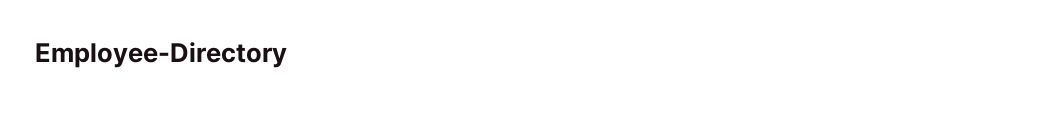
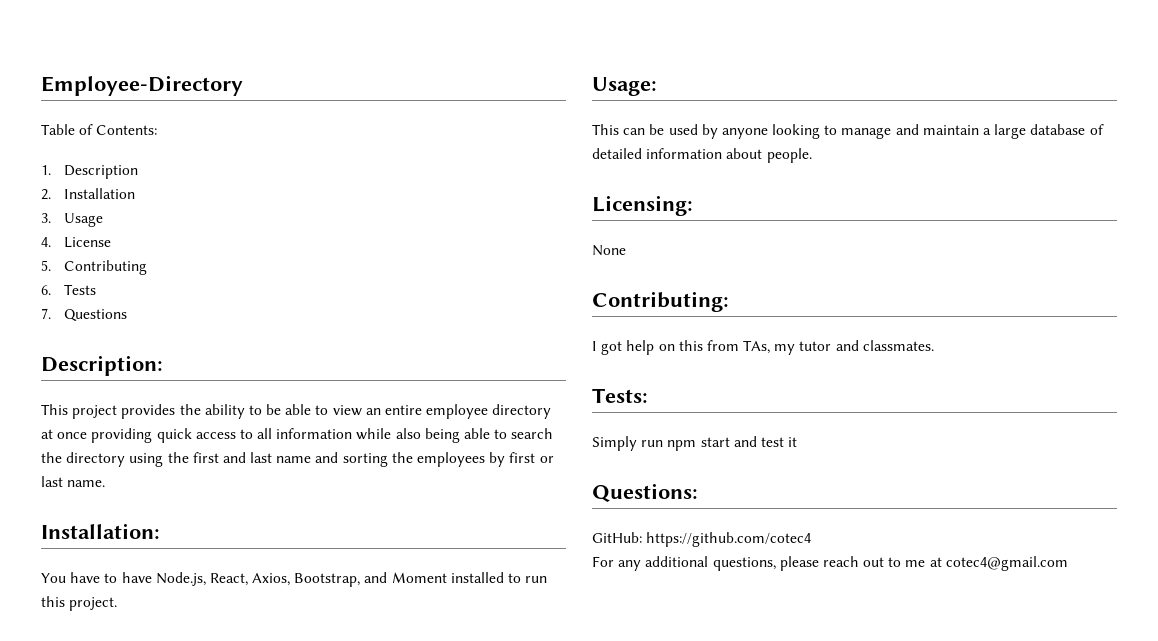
+ Table of Contents:
+ 1. Description
+ 2. Installation
+ 3. Usage
+ 4. License
+ 5. Contributing
+ 6. Tests
+ 7. Questions
+ Description:
+ This project provides the ability to be able to view an entire employee directory at once providing quick access to all information while also being able to search the directory using the first and last name and sorting the employees by first or last name.
+ Installation:
+ You have to have Node.js, React, Axios, Bootstrap, and Moment installed to run this project.
+ Usage:
+ This can be used by anyone looking to manage and maintain a large database of detailed information about people.
+ Licensing:
+ None
+ Contributing:
+ I got help on this from TAs, my tutor and classmates.
+ Tests:
+ Simply run npm start and test it
+ Questions:
+ GitHub: https://github.com/cotec4
+ For any additional questions, please reach out to me at cotec4@gmail.com

